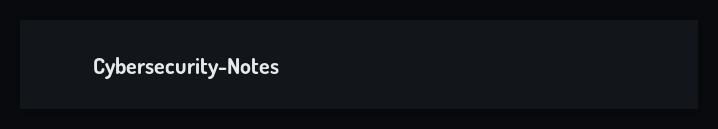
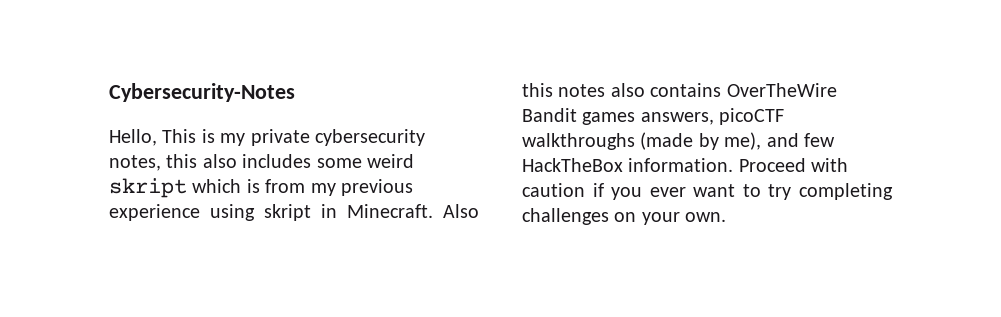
+ Hello, This is my private cybersecurity notes, this also includes some weird skript which is from my previous experience using skript in Minecraft. Also this notes also contains OverTheWire Bandit games answers, picoCTF walkthroughs (made by me), and few HackTheBox information. Proceed with caution if you ever want to try completing challenges on your own.

